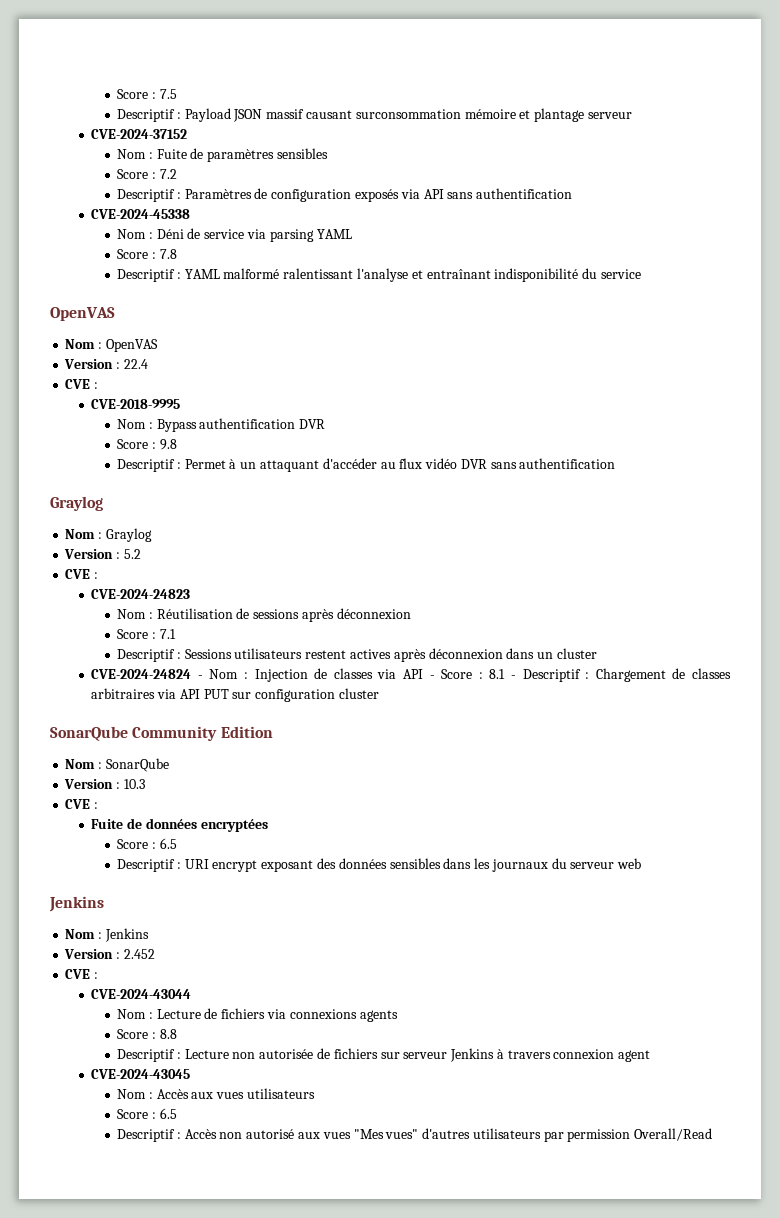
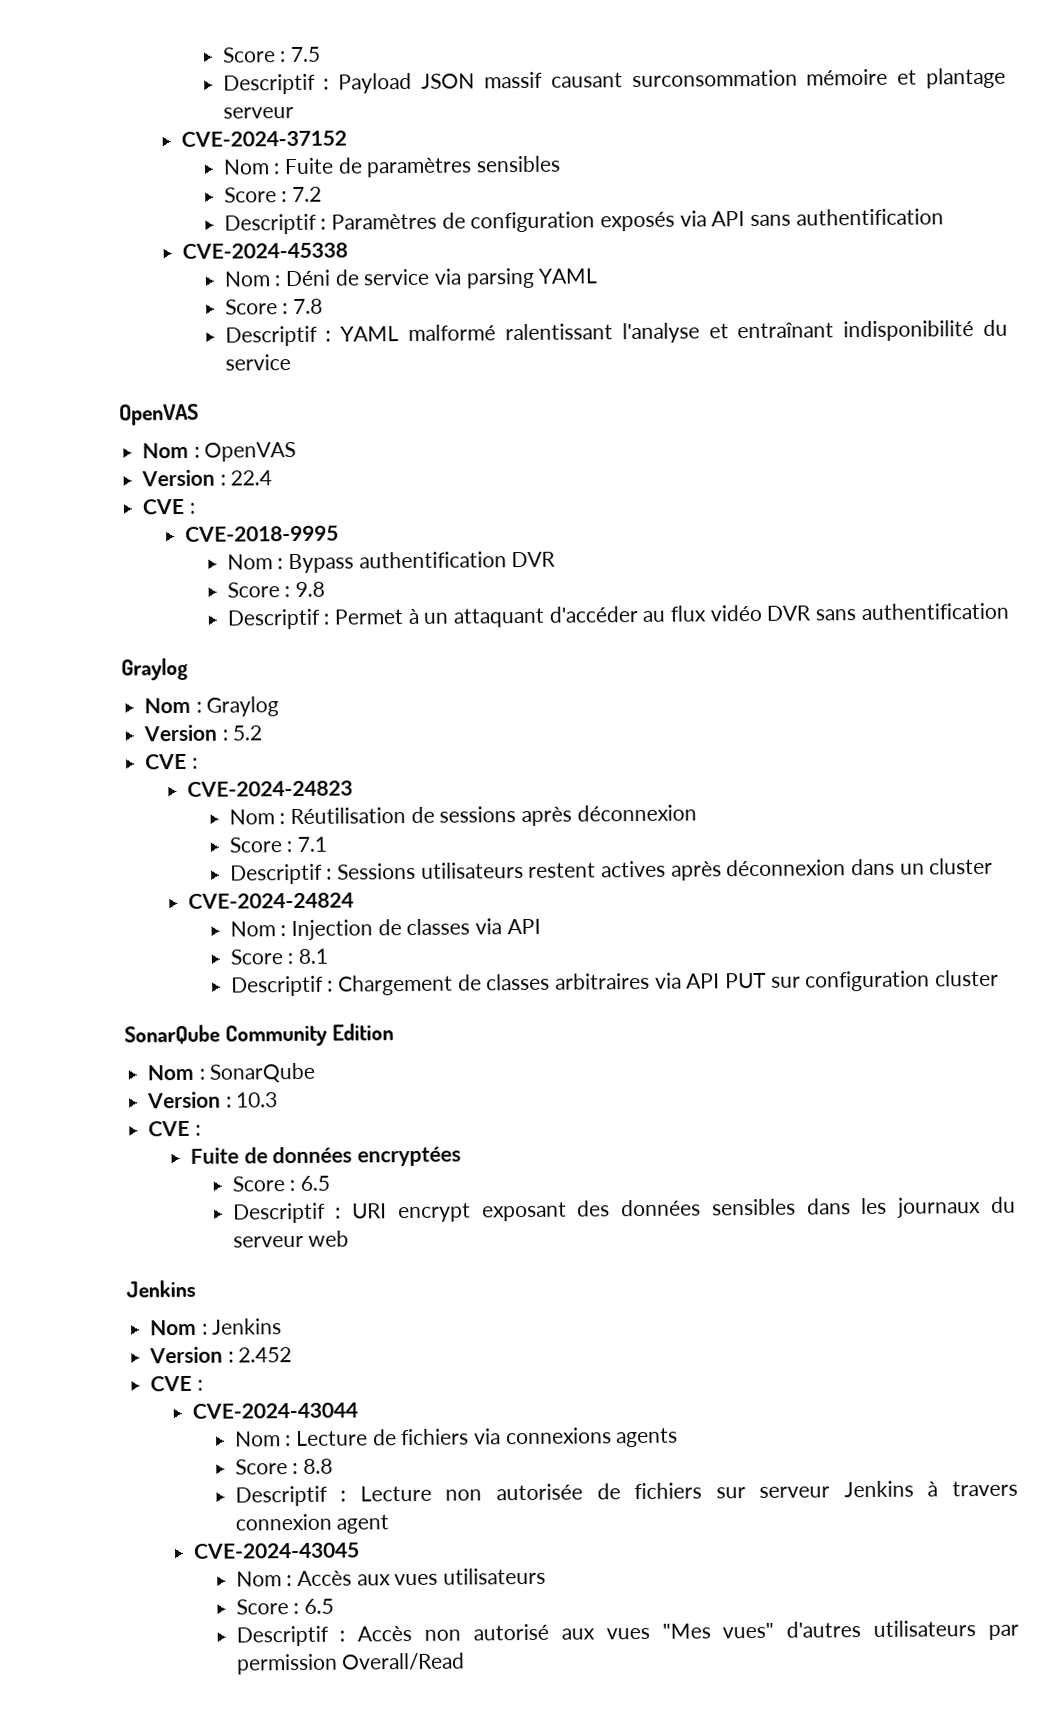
- CVE-2024-24824 - Nom : Injection de classes via API - Score : 8.1 - Descriptif : Chargement de classes arbitraires via API PUT sur configuration cluster
+ CVE-2024-24824
+ Nom : Injection de classes via API
+ Score : 8.1
+ Descriptif : Chargement de classes arbitraires via API PUT sur configuration cluster

